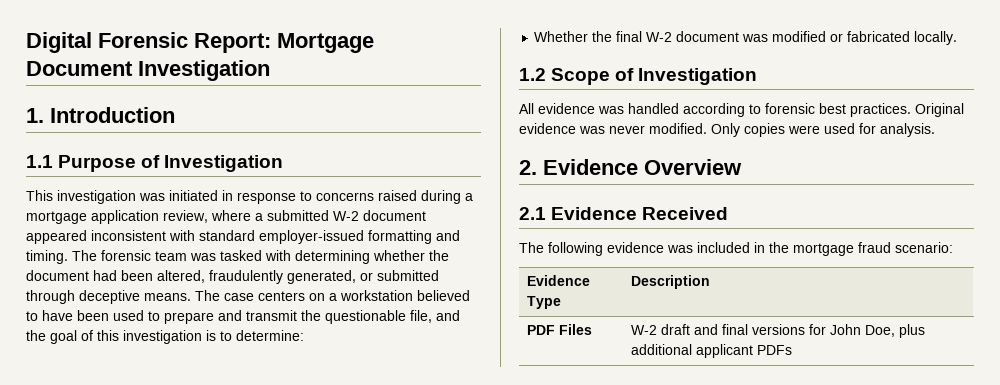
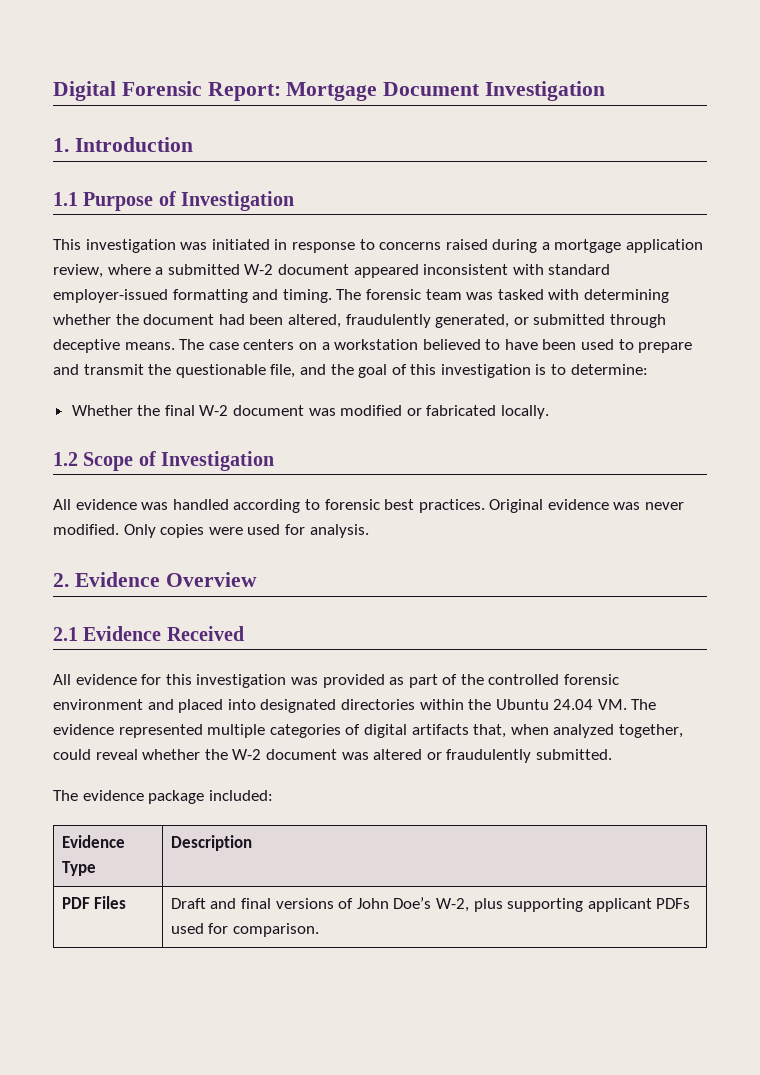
- The following evidence was included in the mortgage fraud scenario:
+ All evidence for this investigation was provided as part of the controlled forensic environment and placed into designated directories within the Ubuntu 24.04 VM. The evidence represented multiple categories of digital artifacts that, when analyzed together, could reveal whether the W-2 document was altered or fraudulently submitted.
+ The evidence package included:
- PDF Files | W-2 draft and final versions for John Doe, plus additional applicant PDFs
+ PDF Files | Draft and final versions of John Doe’s W-2, plus supporting applicant PDFs used for comparison.

